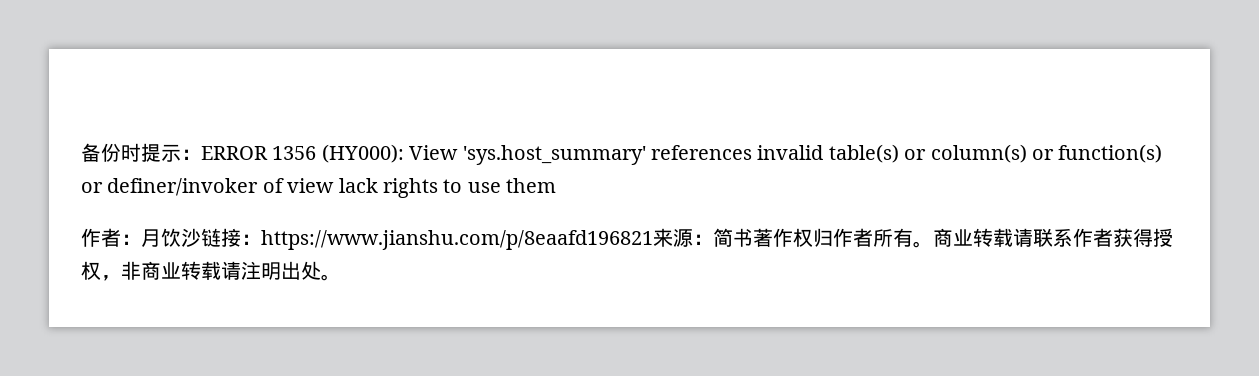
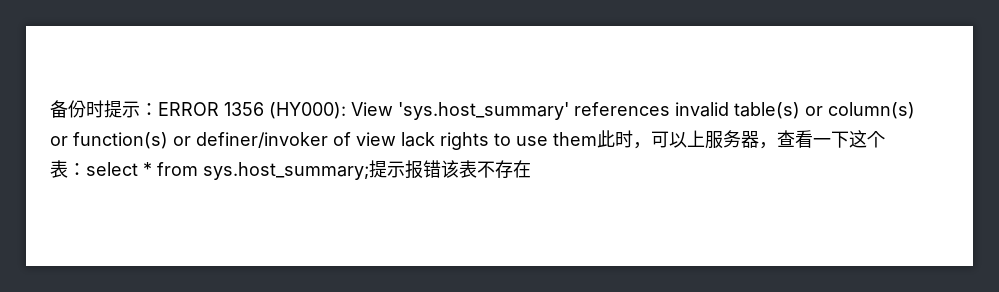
- 备份时提示：ERROR 1356 (HY000): View 'sys.host_summary' references invalid table(s) or column(s) or function(s) or definer/invoker of view lack rights to use them
- 作者：月饮沙链接：https://www.jianshu.com/p/8eaafd196821来源：简书著作权归作者所有。商业转载请联系作者获得授权，非商业转载请注明出处。
+ 备份时提示：ERROR 1356 (HY000): View 'sys.host_summary' references invalid table(s) or column(s) or function(s) or definer/invoker of view lack rights to use them此时，可以上服务器，查看一下这个表：select * from sys.host_summary;提示报错该表不存在

